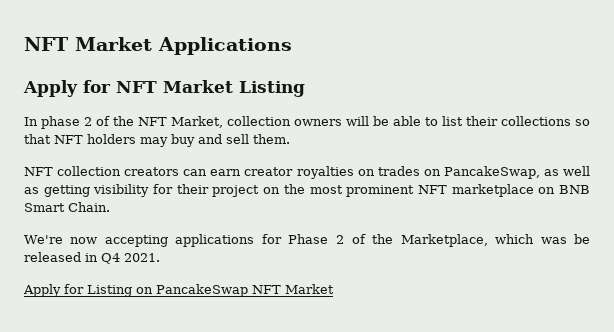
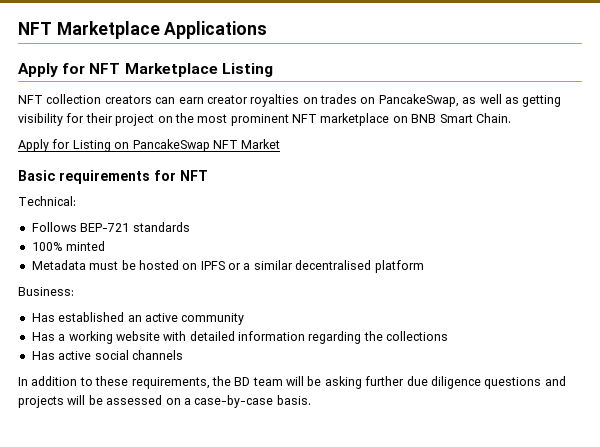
- NFT Market Applications
+ NFT Marketplace Applications
- Apply for NFT Market Listing
- In phase 2 of the NFT Market, collection owners will be able to list their collections so that NFT holders may buy and sell them.
+ Apply for NFT Marketplace Listing
- We're now accepting applications for Phase 2 of the Marketplace, which was be released in Q4 2021.
+ Basic requirements for NFT
+ Technical:
+ Follows BEP-721 standards
+ 100% minted
+ Metadata must be hosted on IPFS or a similar decentralised platform
+ Business:
+ Has established an active community
+ Has a working website with detailed information regarding the collections
+ Has active social channels
+ In addition to these requirements, the BD team will be asking further due diligence questions and projects will be assessed on a case-by-case basis.

